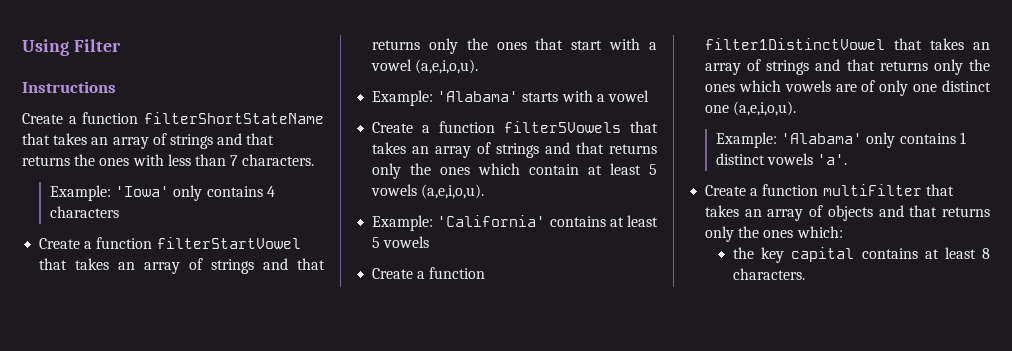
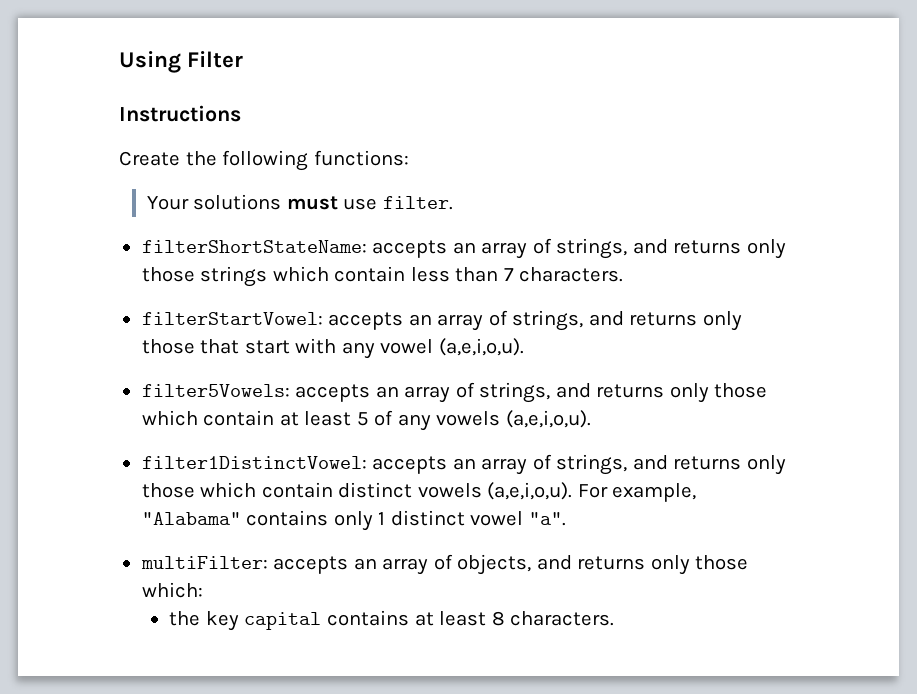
- Create a function filterShortStateName that takes an array of strings and that returns the ones with less than 7 characters.
- Example: 'Iowa' only contains 4 characters
- Create a function filterStartVowel that takes an array of strings and that returns only the ones that start with a vowel (a,e,i,o,u).
+ Create the following functions:
+ Your solutions must use filter.
+ filterShortStateName: accepts an array of strings, and returns only those strings which contain less than 7 characters.
+ filterStartVowel: accepts an array of strings, and returns only those that start with any vowel (a,e,i,o,u).
- Example: 'Alabama' starts with a vowel
- Create a function filter5Vowels that takes an array of strings and that returns only the ones which contain at least 5 vowels (a,e,i,o,u).
+ filter5Vowels: accepts an array of strings, and returns only those which contain at least 5 of any vowels (a,e,i,o,u).
- Example: 'California' contains at least 5 vowels
- Create a function filter1DistinctVowel that takes an array of strings and that returns only the ones which vowels are of only one distinct one (a,e,i,o,u).
- Example: 'Alabama' only contains 1 distinct vowels 'a'.
- Create a function multiFilter that takes an array of objects and that returns only the ones which:
+ filter1DistinctVowel: accepts an array of strings, and returns only those which contain distinct vowels (a,e,i,o,u). For example, "Alabama" contains only 1 distinct vowel "a".
+ multiFilter: accepts an array of objects, and returns only those which:

